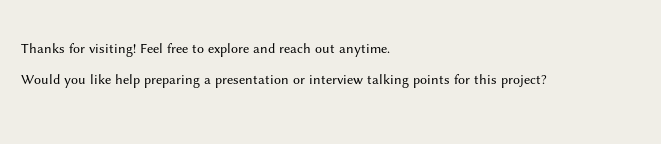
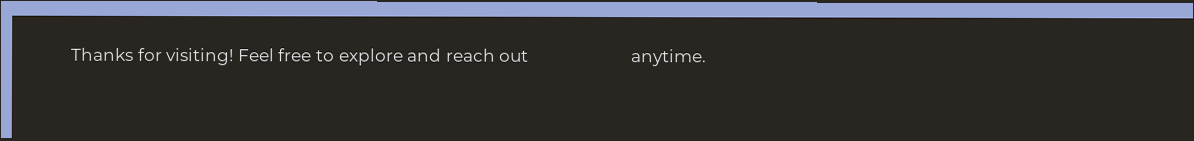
- Would you like help preparing a presentation or interview talking points for this project?

